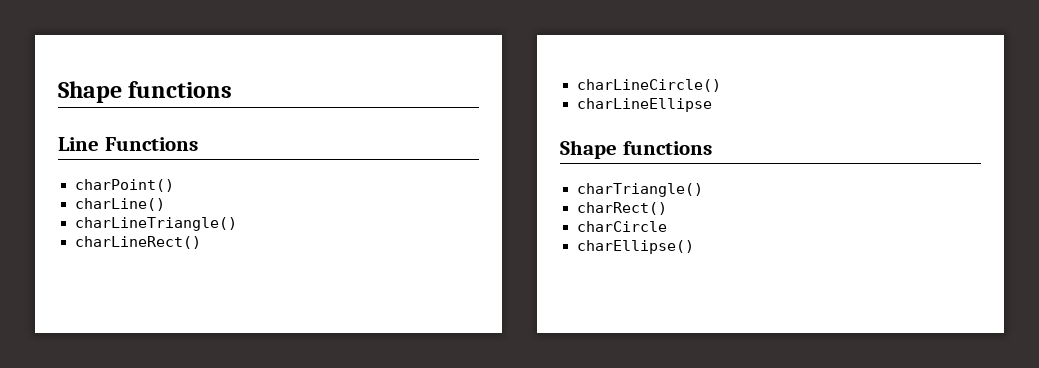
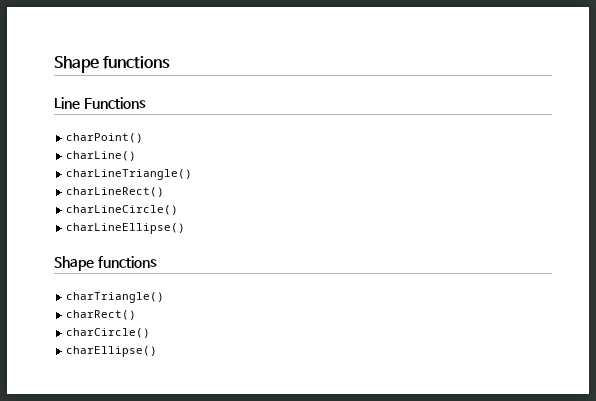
- charLineEllipse
+ charLineEllipse()
- charCircle
+ charCircle()

